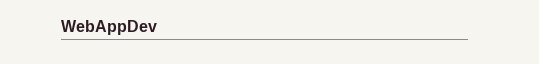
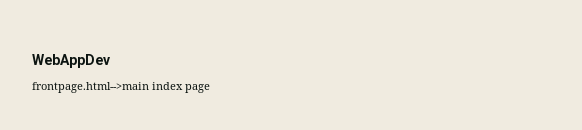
+ frontpage.html-->main index page

